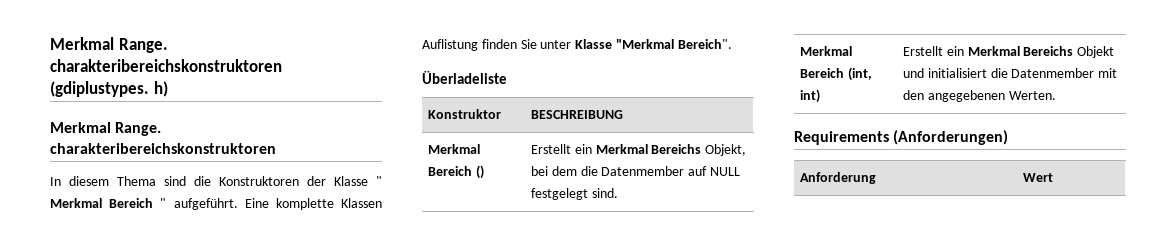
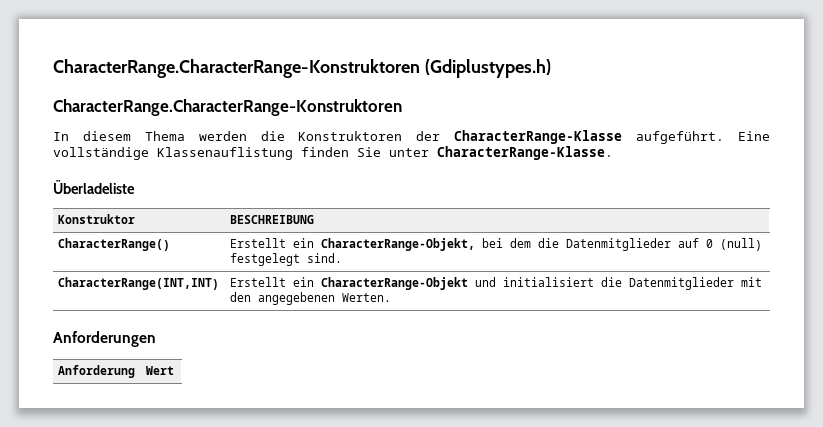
- Merkmal Range. charakteribereichskonstruktoren (gdiplustypes. h)
- Merkmal Range. charakteribereichskonstruktoren
+ CharacterRange.CharacterRange-Konstruktoren (Gdiplustypes.h)
+ CharacterRange.CharacterRange-Konstruktoren
- In diesem Thema sind die Konstruktoren der Klasse " Merkmal Bereich " aufgeführt. Eine komplette Klassen Auflistung finden Sie unter Klasse "Merkmal Bereich".
+ In diesem Thema werden die Konstruktoren der CharacterRange-Klasse aufgeführt. Eine vollständige Klassenauflistung finden Sie unter CharacterRange-Klasse.
- Merkmal Bereich () | Erstellt ein Merkmal Bereichs Objekt, bei dem die Datenmember auf NULL festgelegt sind.
- Merkmal Bereich (int, int) | Erstellt ein Merkmal Bereichs Objekt und initialisiert die Datenmember mit den angegebenen Werten.
+ CharacterRange() | Erstellt ein CharacterRange-Objekt, bei dem die Datenmitglieder auf 0 (null) festgelegt sind.
+ CharacterRange(INT,INT) | Erstellt ein CharacterRange-Objekt und initialisiert die Datenmitglieder mit den angegebenen Werten.
- Requirements (Anforderungen)
+ Anforderungen

